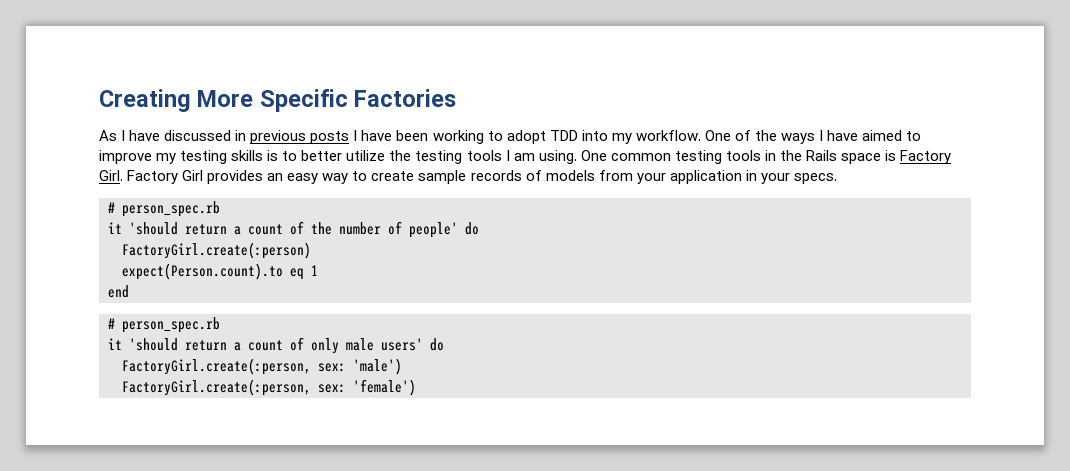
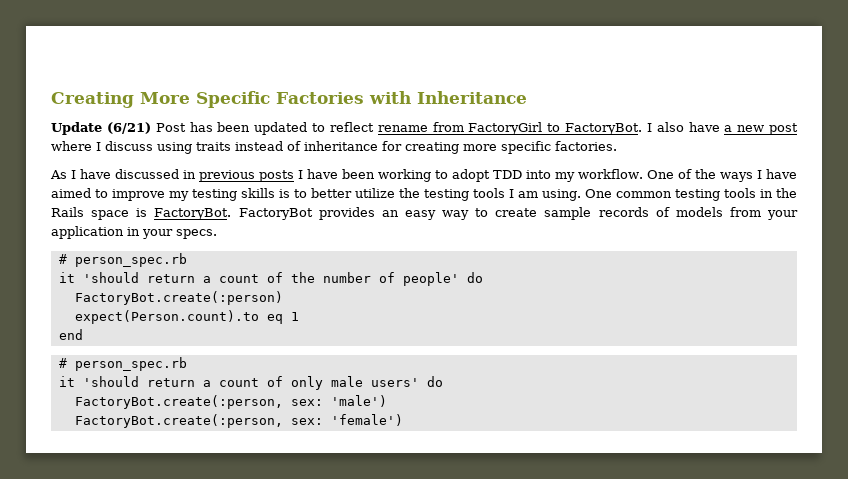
- Creating More Specific Factories
+ Creating More Specific Factories with Inheritance
+ Update (6/21) Post has been updated to reflect rename from FactoryGirl to FactoryBot. I also have a new post where I discuss using traits instead of inheritance for creating more specific factories.
- One common testing tools in the Rails space is Factory Girl. Factory Girl provides an easy way to create sample records of models from your application in your specs.
+ One common testing tools in the Rails space is FactoryBot. FactoryBot provides an easy way to create sample records of models from your application in your specs.
- FactoryGirl.create(:person)
+ FactoryBot.create(:person)
- FactoryGirl.create(:person, sex: 'male')
+ FactoryBot.create(:person, sex: 'male')
- FactoryGirl.create(:person, sex: 'female')
+ FactoryBot.create(:person, sex: 'female')

